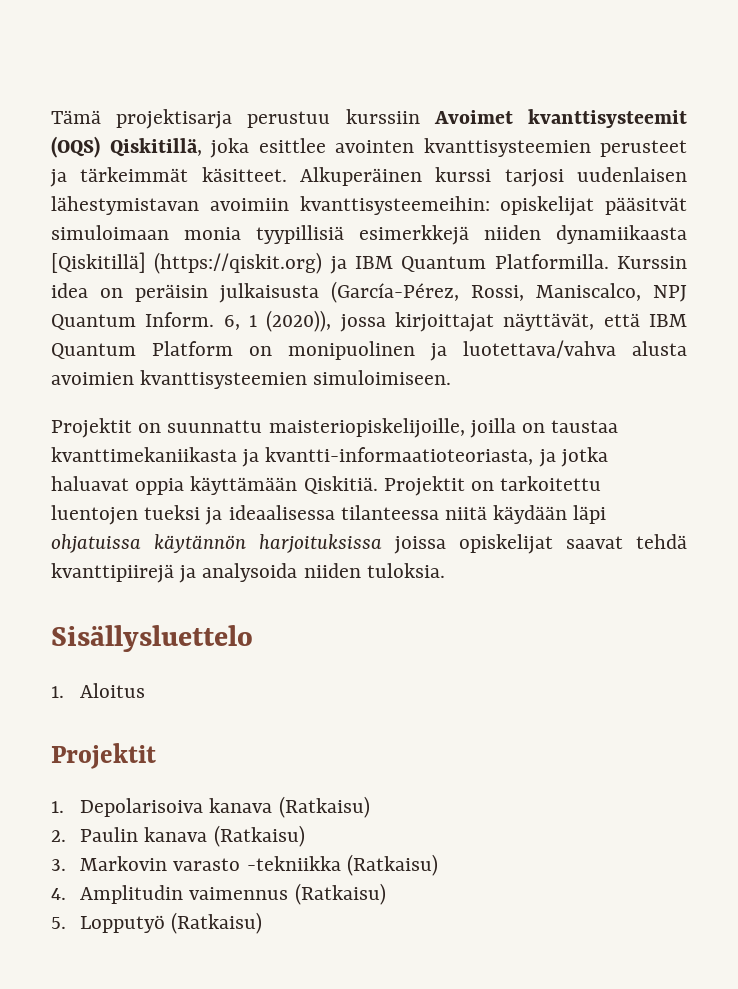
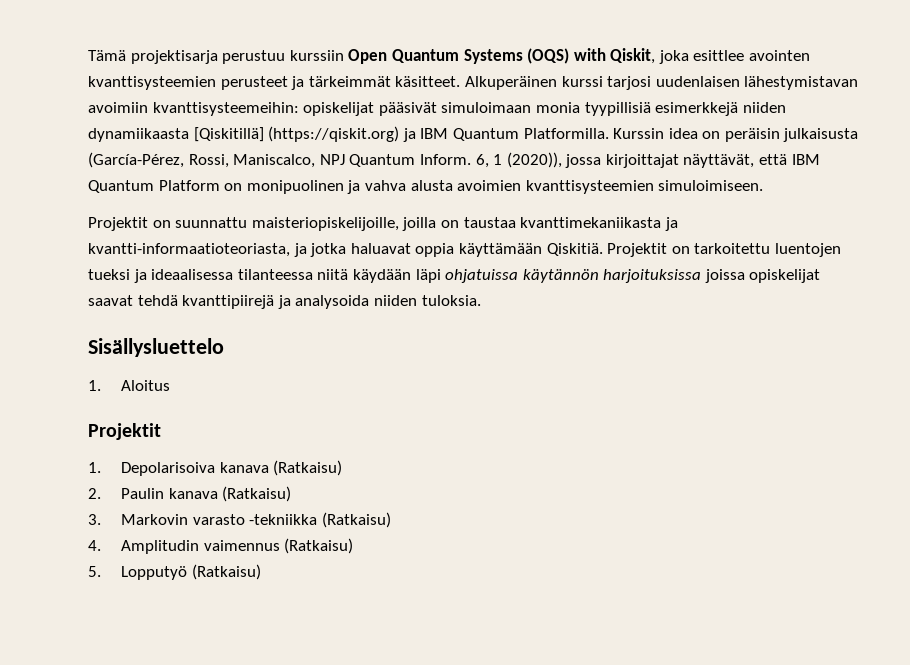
- Tämä projektisarja perustuu kurssiin Avoimet kvanttisysteemit (OQS) Qiskitillä, joka esittlee avointen kvanttisysteemien perusteet ja tärkeimmät käsitteet.
+ Tämä projektisarja perustuu kurssiin Open Quantum Systems (OQS) with Qiskit, joka esittlee avointen kvanttisysteemien perusteet ja tärkeimmät käsitteet.
- Alkuperäinen kurssi tarjosi uudenlaisen lähestymistavan avoimiin kvanttisysteemeihin: opiskelijat pääsitvät simuloimaan monia tyypillisiä esimerkkejä niiden dynamiikaasta [Qiskitillä] (https://qiskit.org) ja IBM Quantum Platformilla.
+ Alkuperäinen kurssi tarjosi uudenlaisen lähestymistavan avoimiin kvanttisysteemeihin: opiskelijat pääsivät simuloimaan monia tyypillisiä esimerkkejä niiden dynamiikaasta [Qiskitillä] (https://qiskit.org) ja IBM Quantum Platformilla.
- 6, 1 (2020)), jossa kirjoittajat näyttävät, että IBM Quantum Platform on monipuolinen ja luotettava/vahva alusta avoimien kvanttisysteemien simuloimiseen.
+ 6, 1 (2020)), jossa kirjoittajat näyttävät, että IBM Quantum Platform on monipuolinen ja vahva alusta avoimien kvanttisysteemien simuloimiseen.

